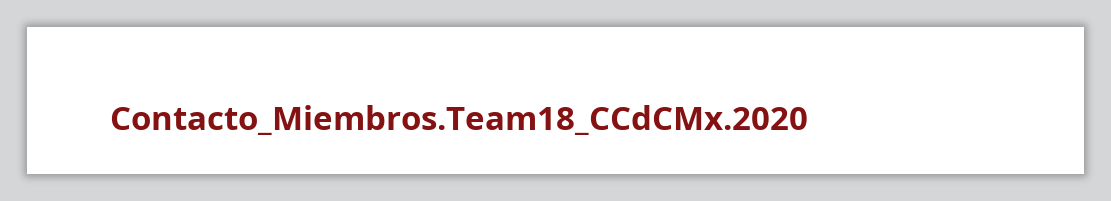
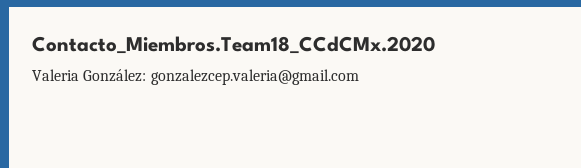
+ Valeria González: gonzalezcep.valeria@gmail.com

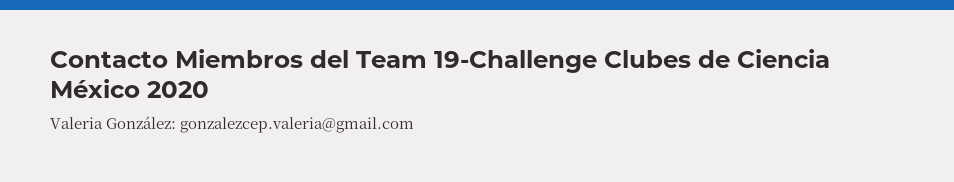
- Contacto_Miembros.Team18_CCdCMx.2020
+ Contacto Miembros del Team 19-Challenge Clubes de Ciencia México 2020

